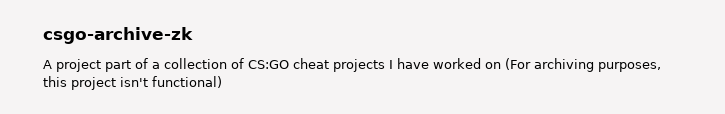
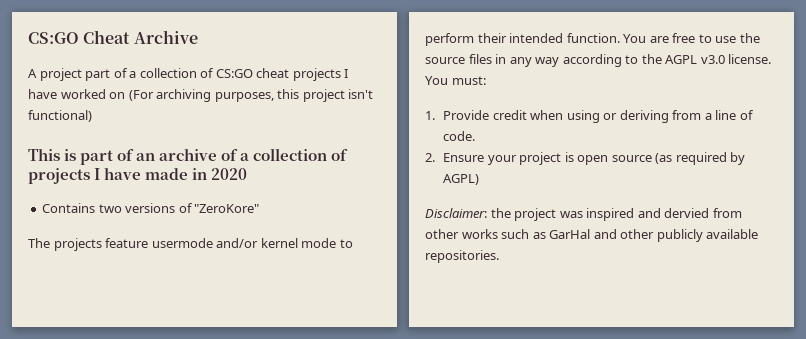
- csgo-archive-zk
+ CS:GO Cheat Archive
+ This is part of an archive of a collection of projects I have made in 2020
+ Contains two versions of "ZeroKore"
+ The projects feature usermode and/or kernel mode to perform their intended function. You are free to use the source files in any way according to the AGPL v3.0 license. You must:
+ 1. Provide credit when using or deriving from a line of code.
+ 2. Ensure your project is open source (as required by AGPL)
+ Disclaimer: the project was inspired and dervied from other works such as GarHal and other publicly available repositories.

